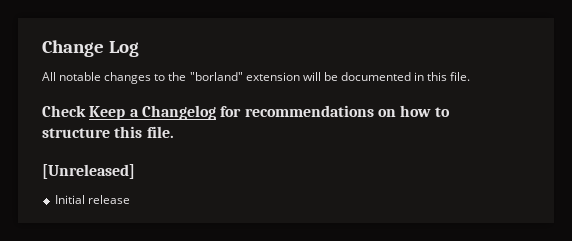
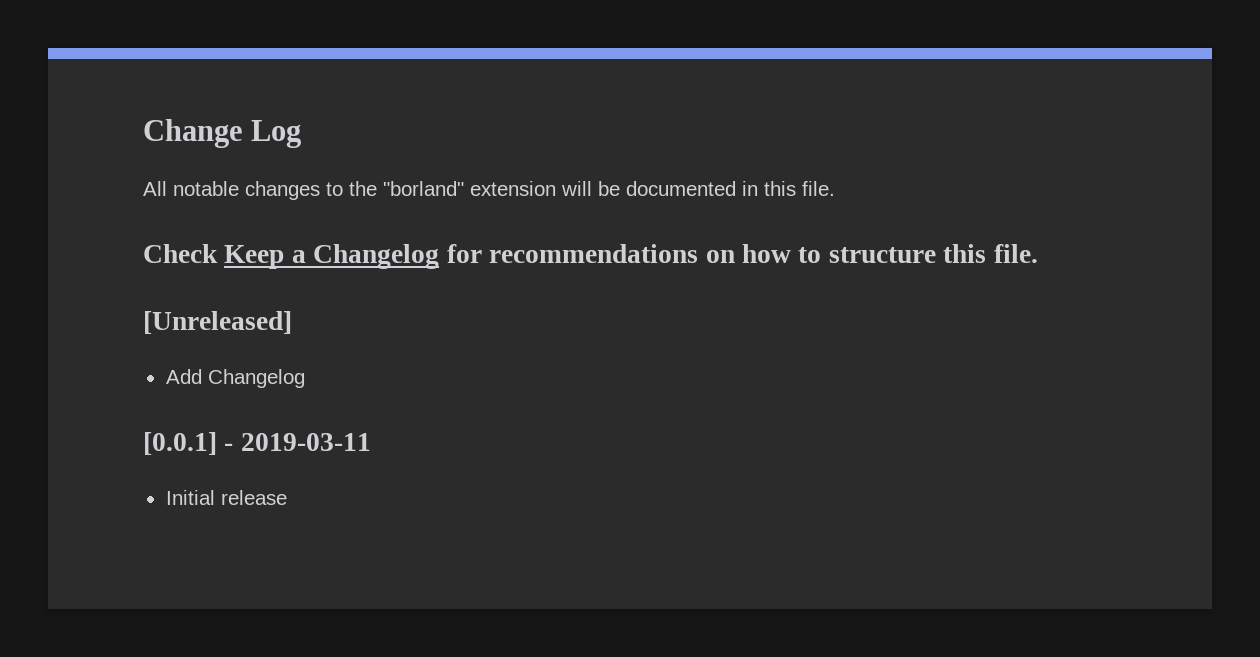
+ Add Changelog
+ [0.0.1] - 2019-03-11

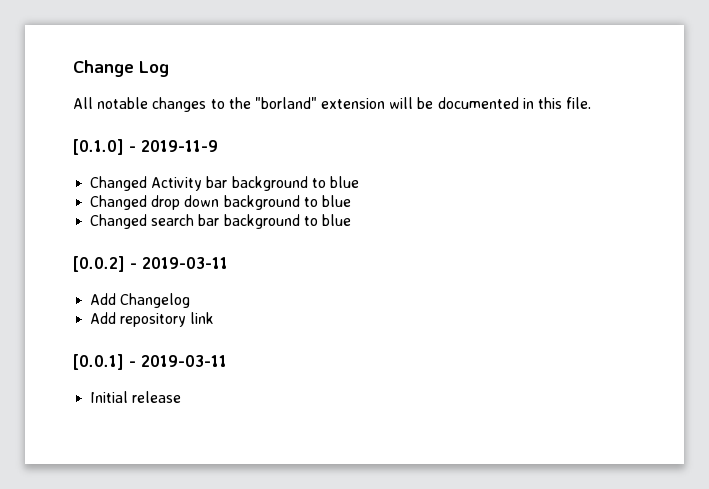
- Check Keep a Changelog for recommendations on how to structure this file.
- [Unreleased]
+ [0.1.0] - 2019-11-9
+ Changed Activity bar background to blue
+ Changed drop down background to blue
+ Changed search bar background to blue
+ [0.0.2] - 2019-03-11
+ Add repository link

